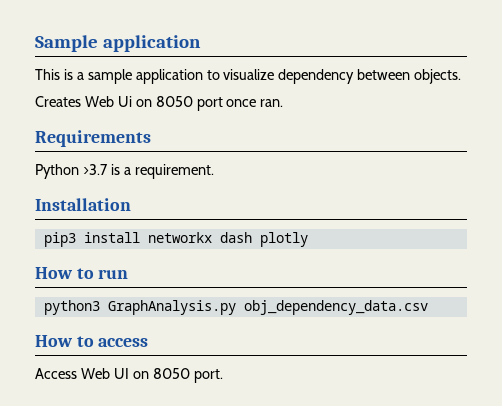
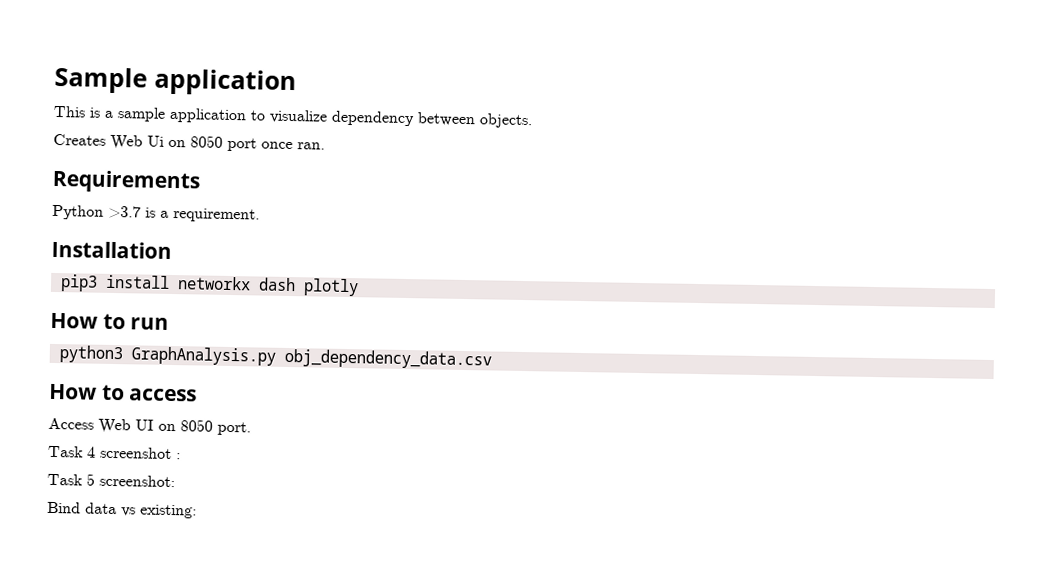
+ Task 4 screenshot :
+ Task 5 screenshot:
+ Bind data vs existing:

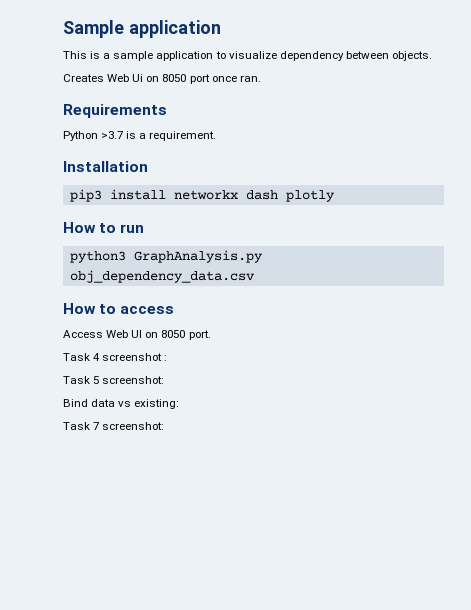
+ Task 7 screenshot:

